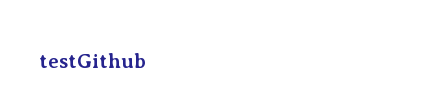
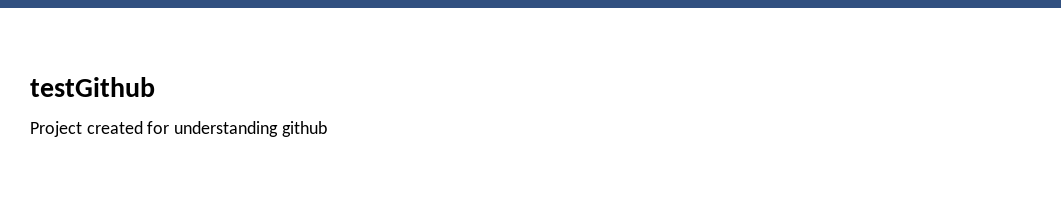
+ Project created for understanding github

